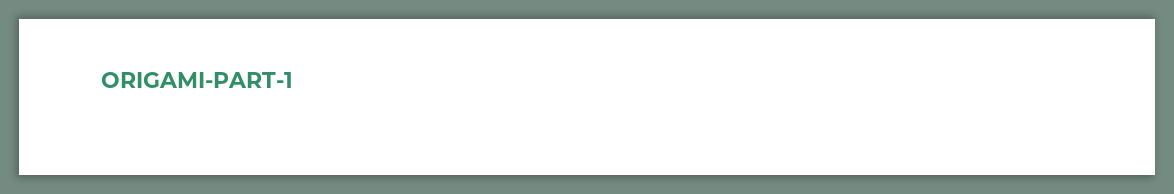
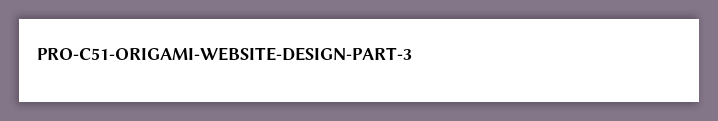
- ORIGAMI-PART-1
+ PRO-C51-ORIGAMI-WEBSITE-DESIGN-PART-3

